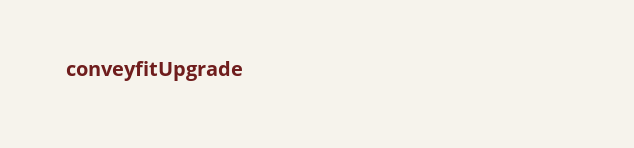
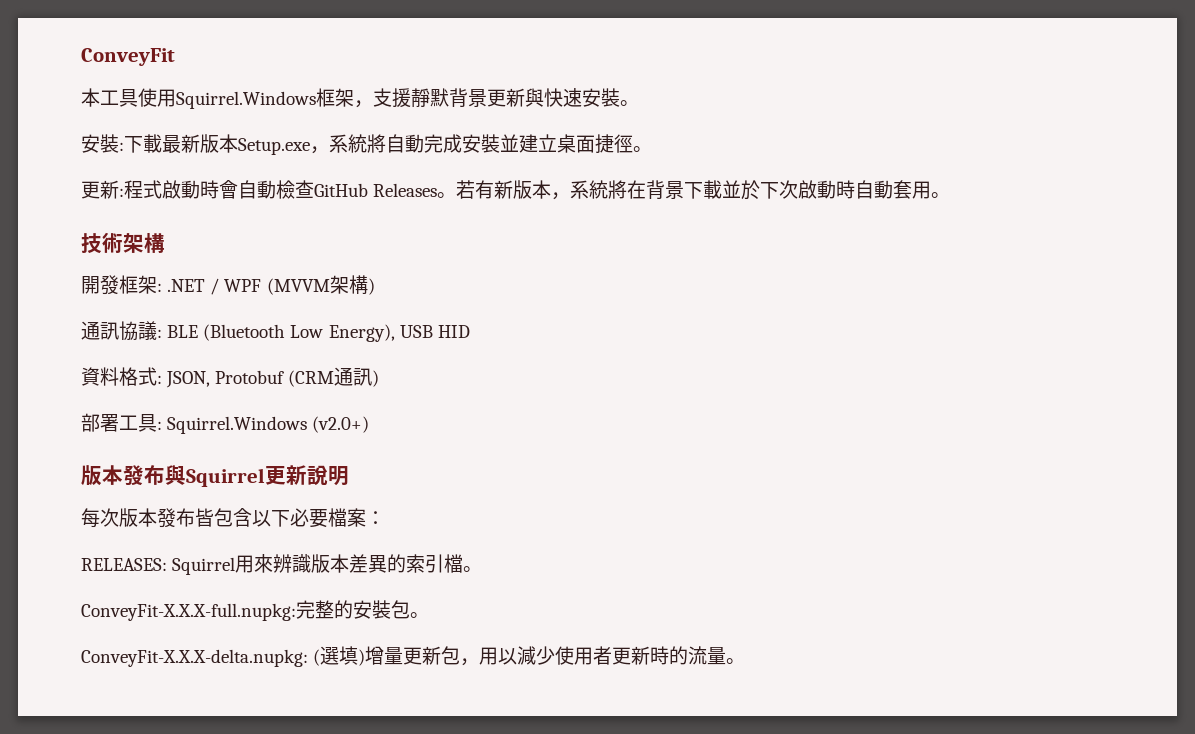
- conveyfitUpgrade
+ ConveyFit
+ 本工具使用Squirrel.Windows框架，支援靜默背景更新與快速安裝。
+ 安裝:下載最新版本Setup.exe，系統將自動完成安裝並建立桌面捷徑。
+ 更新:程式啟動時會自動檢查GitHub Releases。若有新版本，系統將在背景下載並於下次啟動時自動套用。
+ 技術架構
+ 開發框架: .NET / WPF (MVVM架構)
+ 通訊協議: BLE (Bluetooth Low Energy), USB HID
+ 資料格式: JSON, Protobuf (CRM通訊)
+ 部署工具: Squirrel.Windows (v2.0+)
+ 版本發布與Squirrel更新說明
+ 每次版本發布皆包含以下必要檔案：
+ RELEASES: Squirrel用來辨識版本差異的索引檔。
+ ConveyFit-X.X.X-full.nupkg:完整的安裝包。
+ ConveyFit-X.X.X-delta.nupkg: (選填)增量更新包，用以減少使用者更新時的流量。

